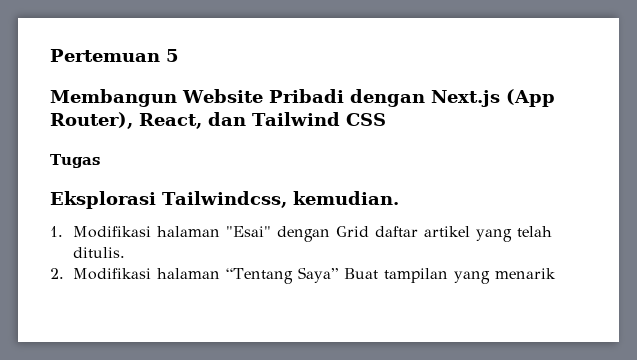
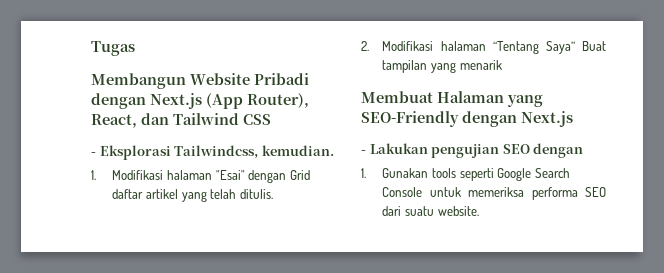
- Pertemuan 5
+ Tugas
- Tugas
- Eksplorasi Tailwindcss, kemudian.
+ - Eksplorasi Tailwindcss, kemudian.
+ Membuat Halaman yang SEO-Friendly dengan Next.js
+ - Lakukan pengujian SEO dengan
+ 1. Gunakan tools seperti Google Search Console untuk memeriksa performa SEO dari suatu website.

